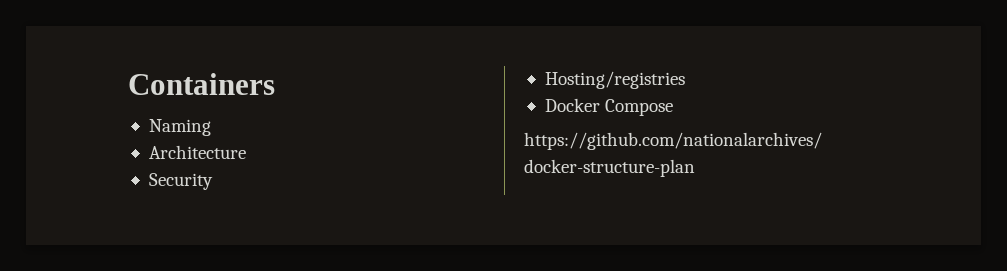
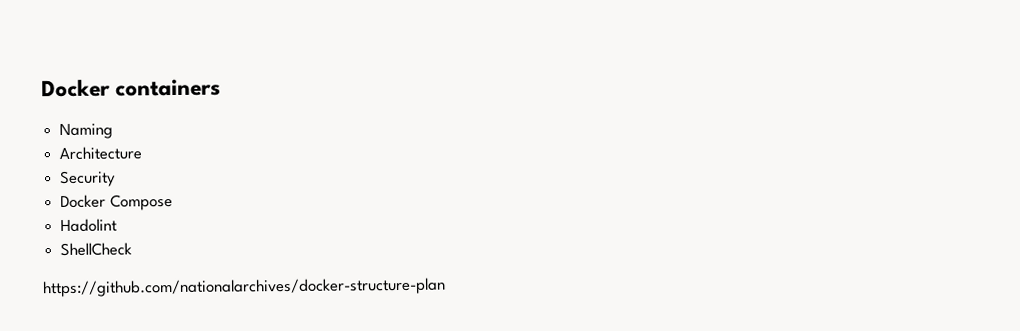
- Containers
+ Docker containers
- Hosting/registries
+ Hadolint
+ ShellCheck

